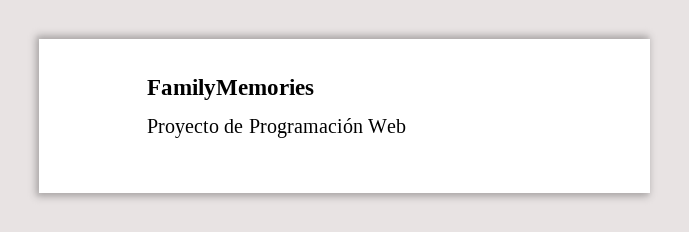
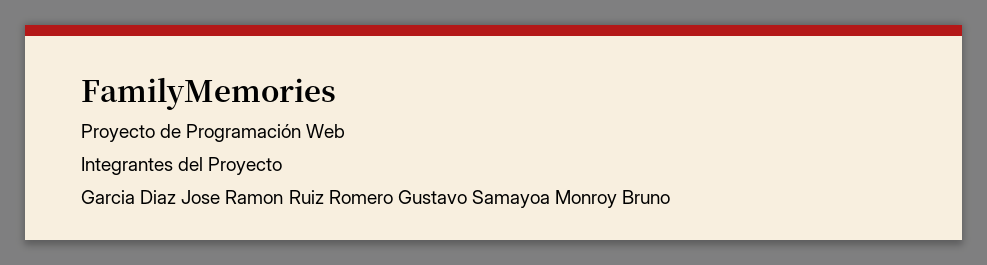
+ Integrantes del Proyecto
+ Garcia Diaz Jose Ramon Ruiz Romero Gustavo Samayoa Monroy Bruno

